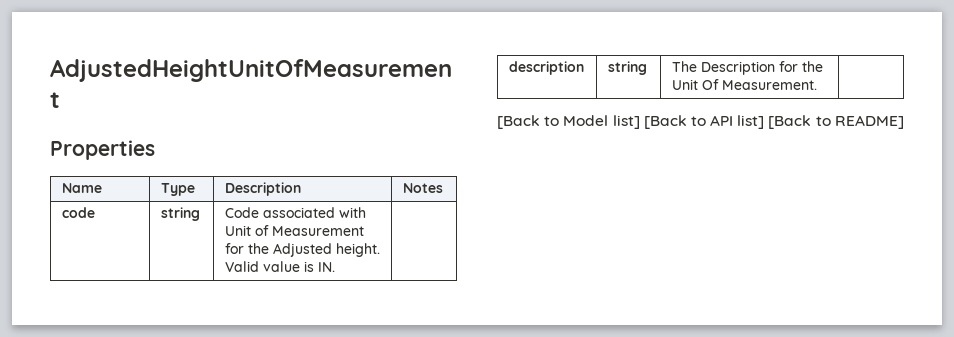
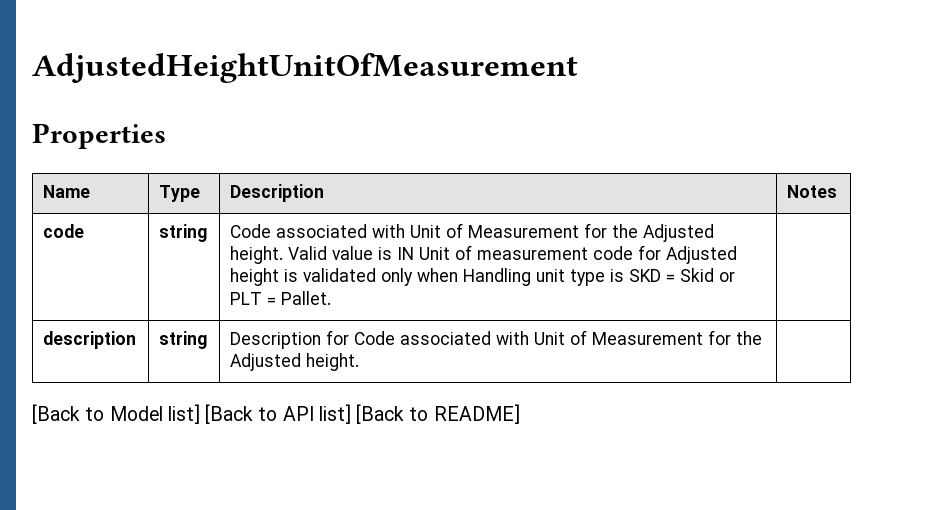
- code | string | Code associated with Unit of Measurement for the Adjusted height. Valid value is IN. |
+ code | string | Code associated with Unit of Measurement for the Adjusted height. Valid value is IN Unit of measurement code for Adjusted height is validated only when Handling unit type is SKD = Skid or PLT = Pallet. |
- description | string | The Description for the Unit Of Measurement. |
+ description | string | Description for Code associated with Unit of Measurement for the Adjusted height. |

